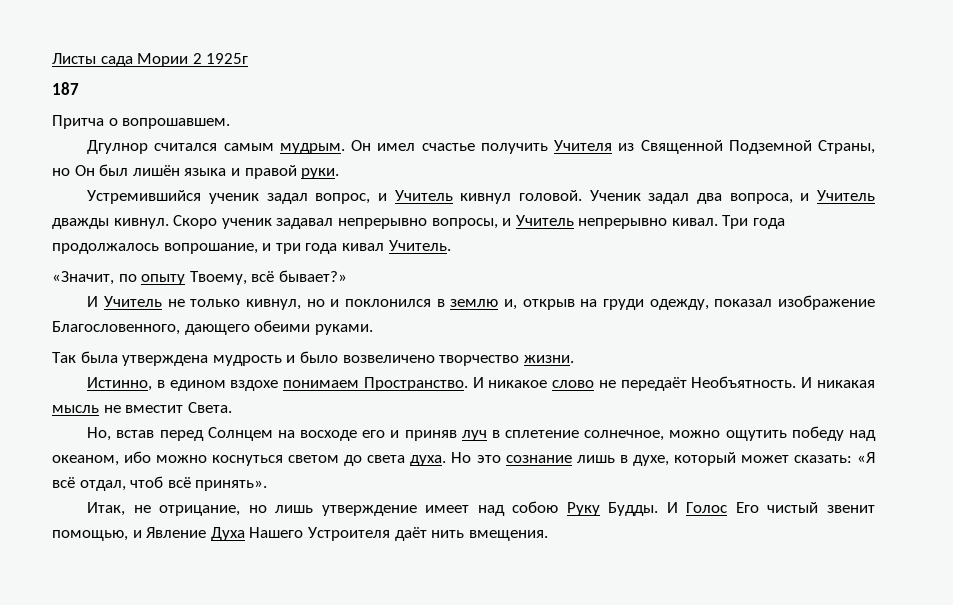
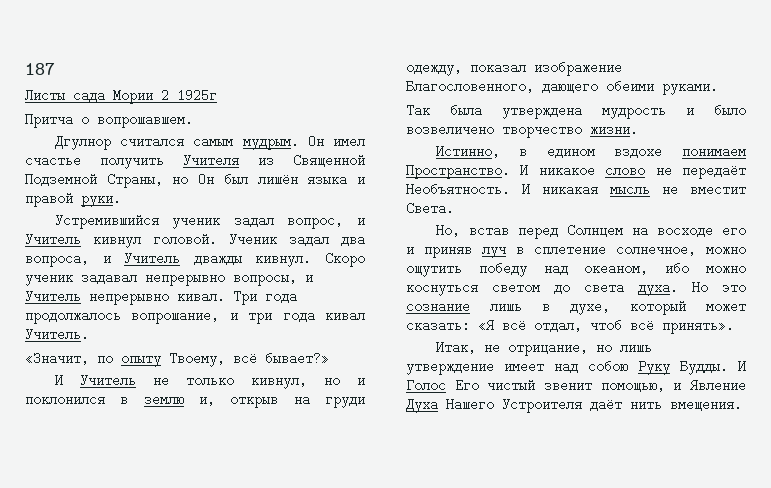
+ 187
- 187

